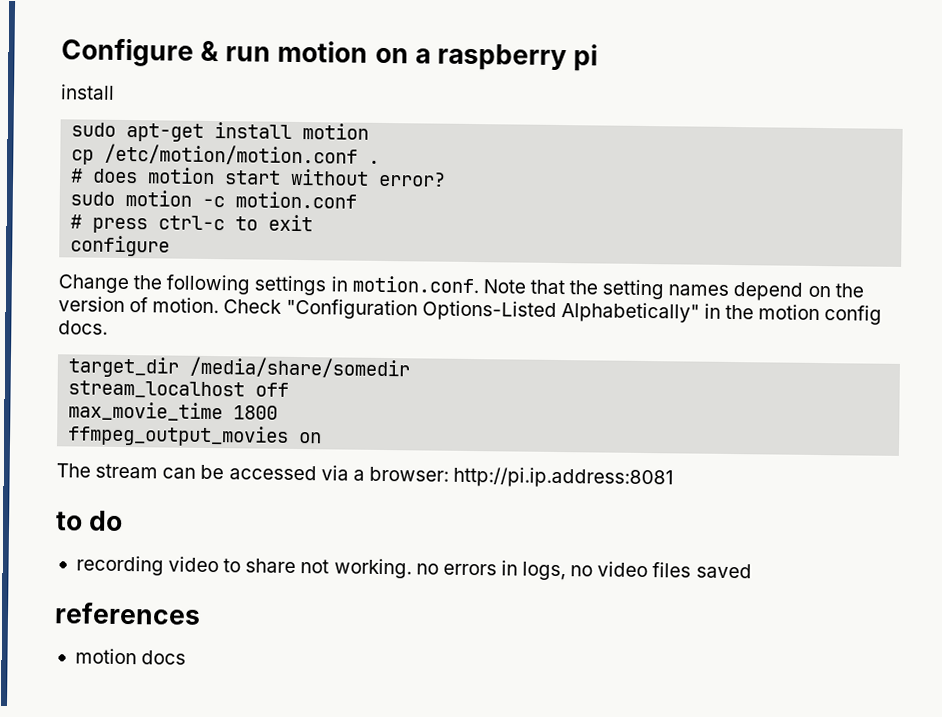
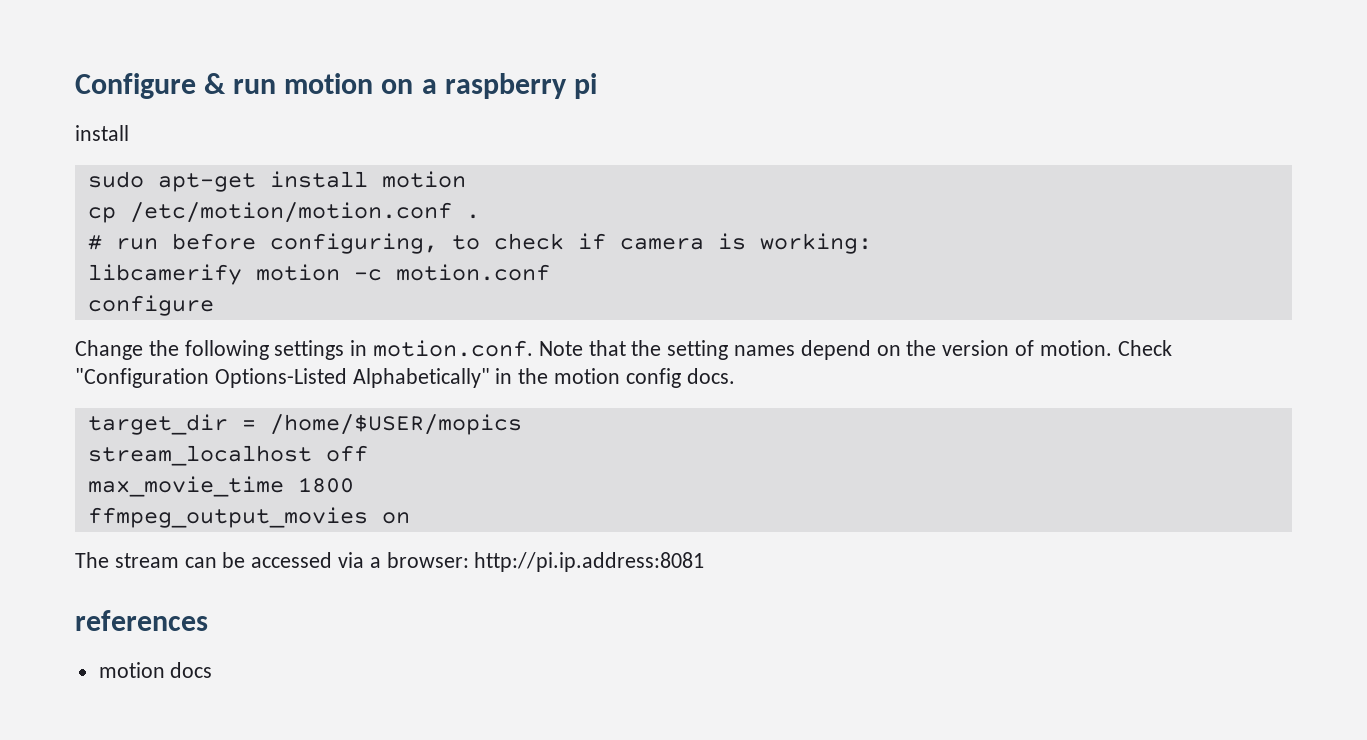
- # does motion start without error?
- sudo motion -c motion.conf
- # press ctrl-c to exit
+ # run before configuring, to check if camera is working:
+ libcamerify motion -c motion.conf
- target_dir /media/share/somedir
+ target_dir = /home/$USER/mopics
- to do
- recording video to share not working. no errors in logs, no video files saved

